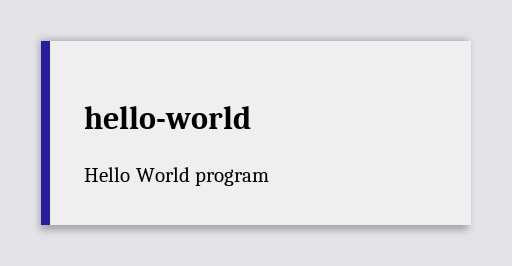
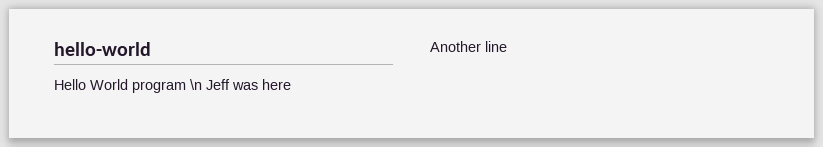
- Hello World program
+ Hello World program \n Jeff was here
+ Another line

